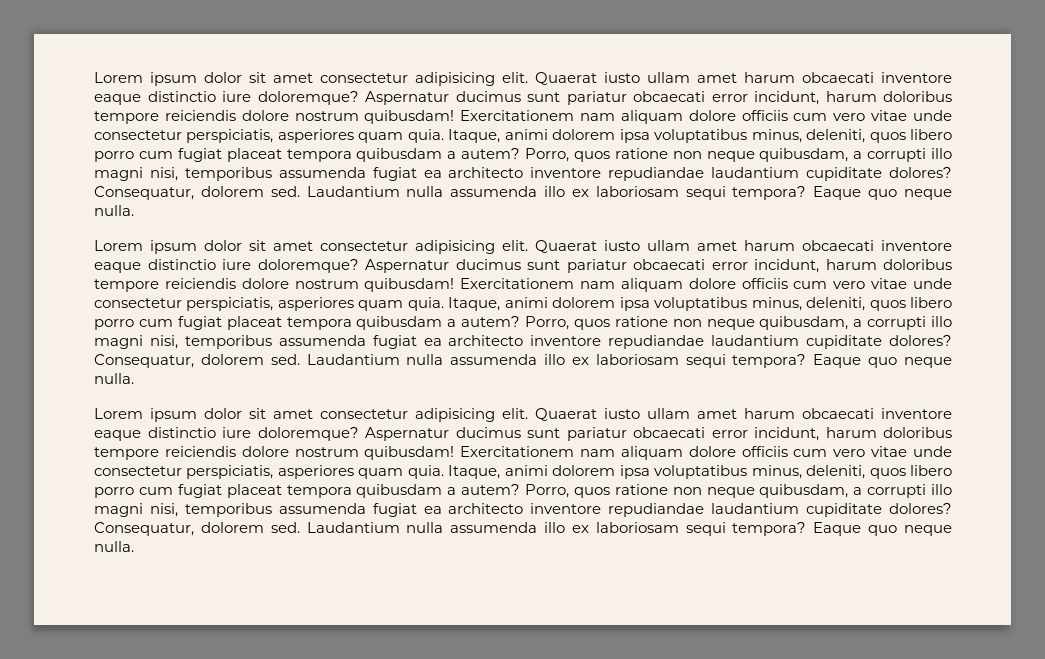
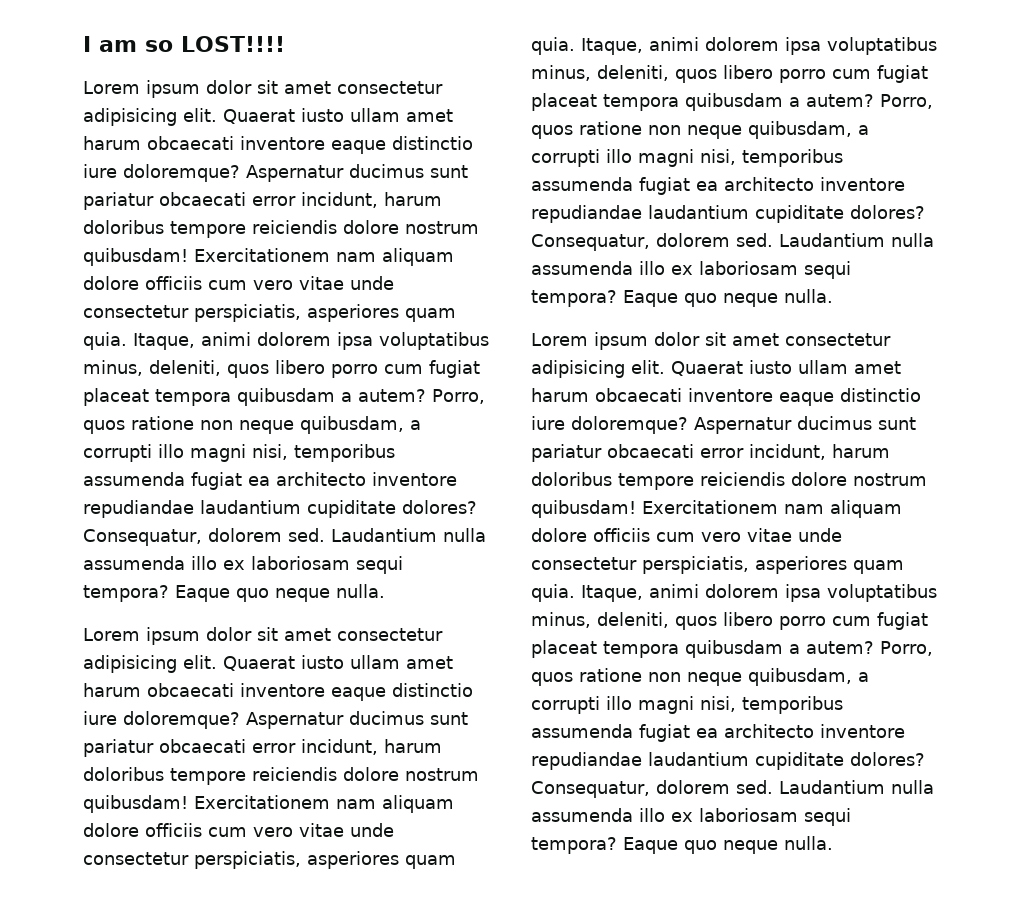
+ I am so LOST!!!!

